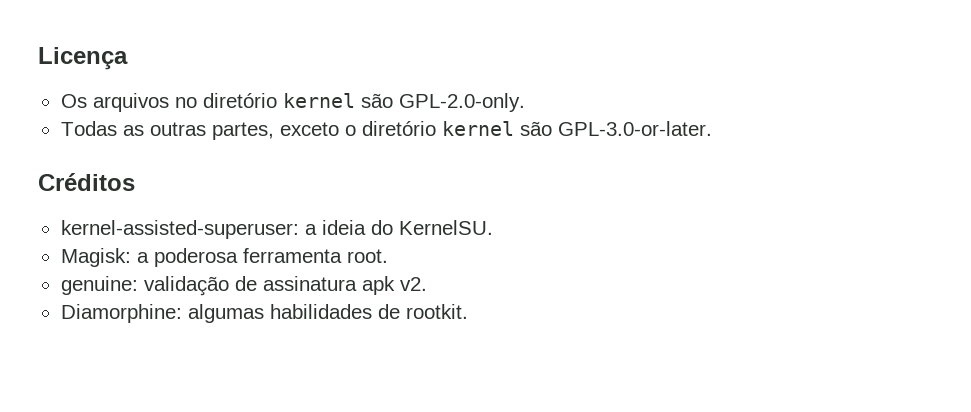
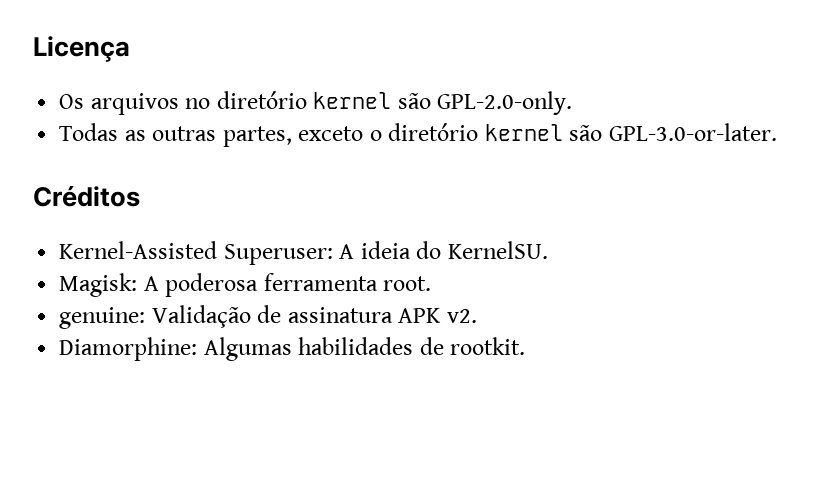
- kernel-assisted-superuser: a ideia do KernelSU.
+ Kernel-Assisted Superuser: A ideia do KernelSU.
- Magisk: a poderosa ferramenta root.
+ Magisk: A poderosa ferramenta root.
- genuine: validação de assinatura apk v2.
+ genuine: Validação de assinatura APK v2.
- Diamorphine: algumas habilidades de rootkit.
+ Diamorphine: Algumas habilidades de rootkit.

